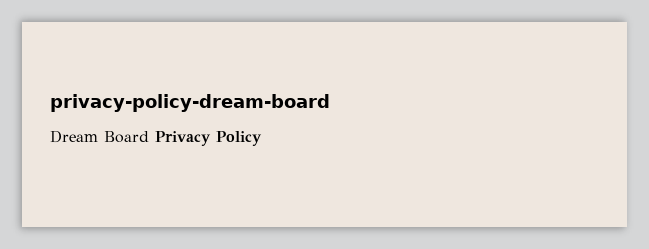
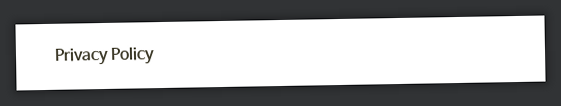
- privacy-policy-dream-board
- Dream Board Privacy Policy
+ Privacy Policy

